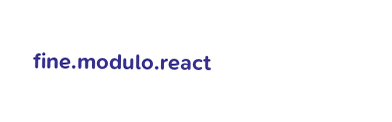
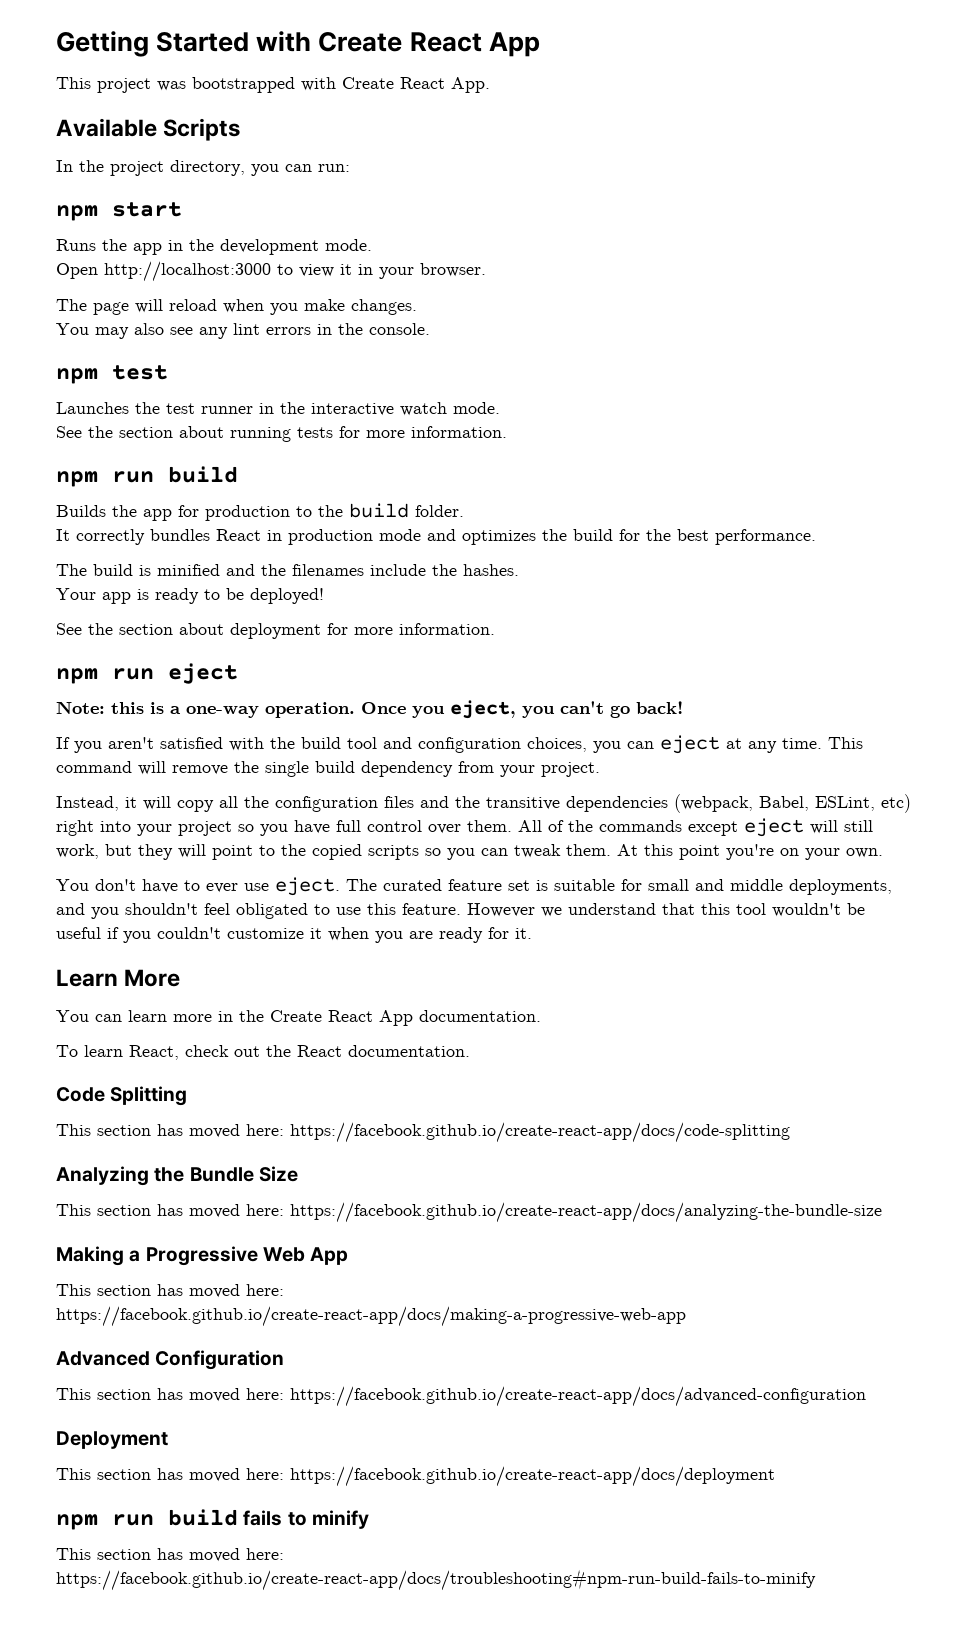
- fine.modulo.react
+ Getting Started with Create React App
+ This project was bootstrapped with Create React App.
+ Available Scripts
+ In the project directory, you can run:
+ npm start
+ Runs the app in the development mode.
+ Open http://localhost:3000 to view it in your browser.
+ The page will reload when you make changes.
+ You may also see any lint errors in the console.
+ npm test
+ Launches the test runner in the interactive watch mode.
+ See the section about running tests for more information.
+ npm run build
+ Builds the app for production to the build folder.
+ It correctly bundles React in production mode and optimizes the build for the best performance.
+ The build is minified and the filenames include the hashes.
+ Your app is ready to be deployed!
+ See the section about deployment for more information.
+ npm run eject
+ Note: this is a one-way operation. Once you eject, you can't go back!
+ If you aren't satisfied with the build tool and configuration choices, you can eject at any time. This command will remove the single build dependency from your project.
+ Instead, it will copy all the configuration files and the transitive dependencies (webpack, Babel, ESLint, etc) right into your project so you have full control over them. All of the commands except eject will still work, but they will point to the copied scripts so you can tweak them. At this point you're on your own.
+ You don't have to ever use eject. The curated feature set is suitable for small and middle deployments, and you shouldn't feel obligated to use this feature. However we understand that this tool wouldn't be useful if you couldn't customize it when you are ready for it.
+ Learn More
+ You can learn more in the Create React App documentation.
+ To learn React, check out the React documentation.
+ Code Splitting
+ This section has moved here: https://facebook.github.io/create-react-app/docs/code-splitting
+ Analyzing the Bundle Size
+ This section has moved here: https://facebook.github.io/create-react-app/docs/analyzing-the-bundle-size
+ Making a Progressive Web App
+ This section has moved here: https://facebook.github.io/create-react-app/docs/making-a-progressive-web-app
+ Advanced Configuration
+ This section has moved here: https://facebook.github.io/create-react-app/docs/advanced-configuration
+ Deployment
+ This section has moved here: https://facebook.github.io/create-react-app/docs/deployment
+ npm run build fails to minify
+ This section has moved here: https://facebook.github.io/create-react-app/docs/troubleshooting#npm-run-build-fails-to-minify

